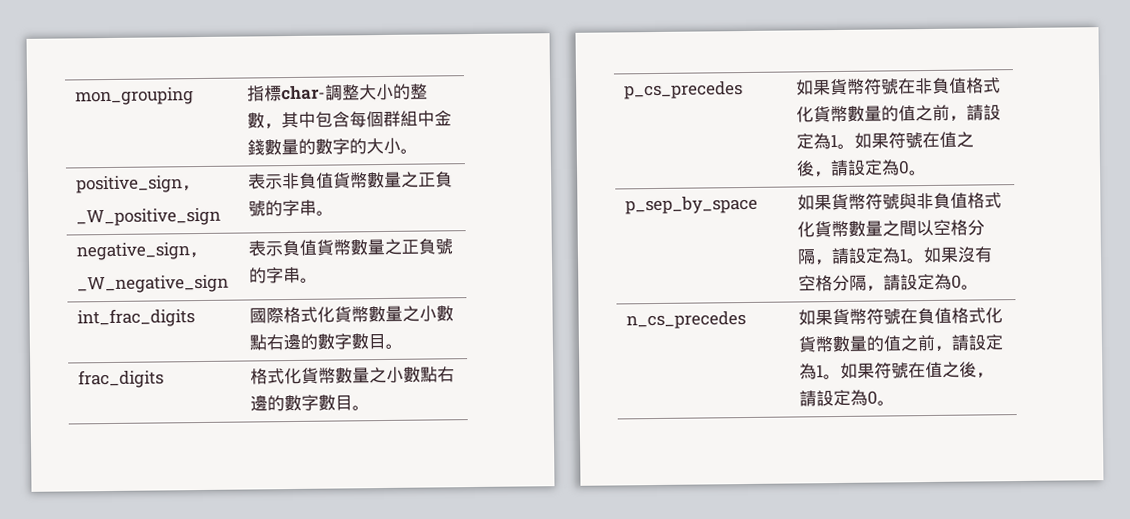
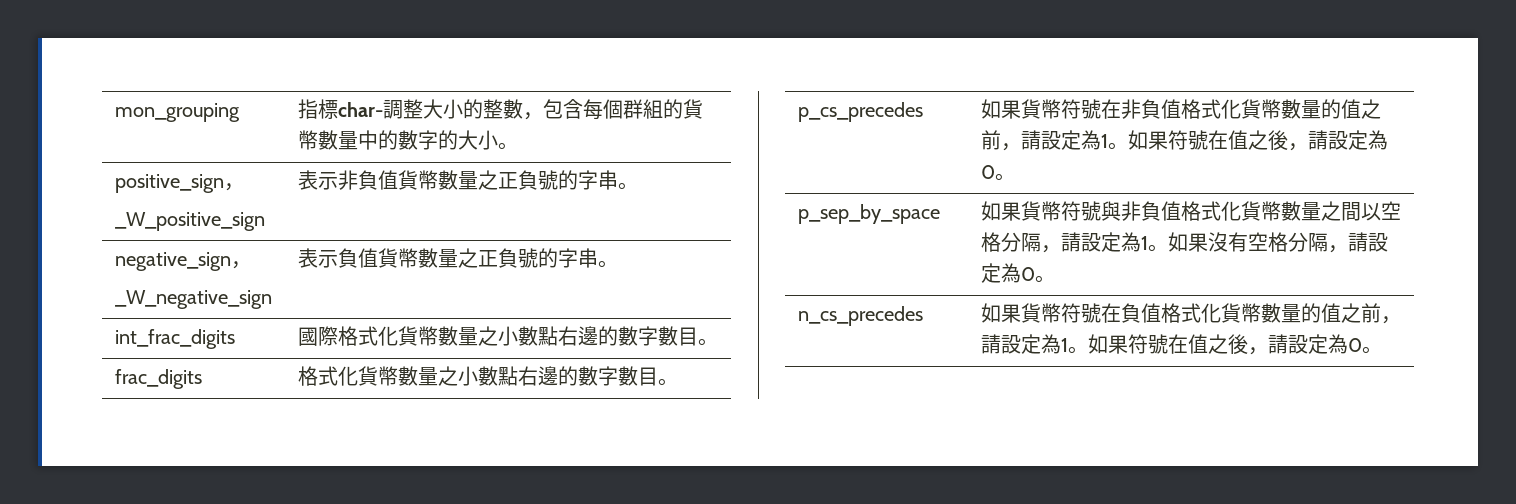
- mon_grouping | 指標char-調整大小的整數，其中包含每個群組中金錢數量的數字的大小。
+ mon_grouping | 指標char-調整大小的整數，包含每個群組的貨幣數量中的數字的大小。

